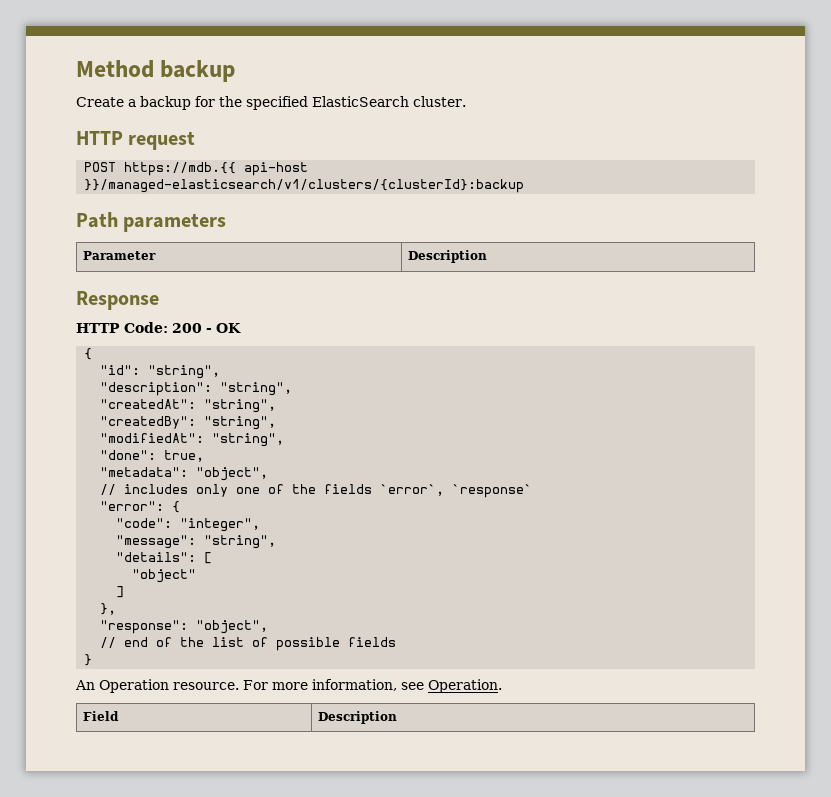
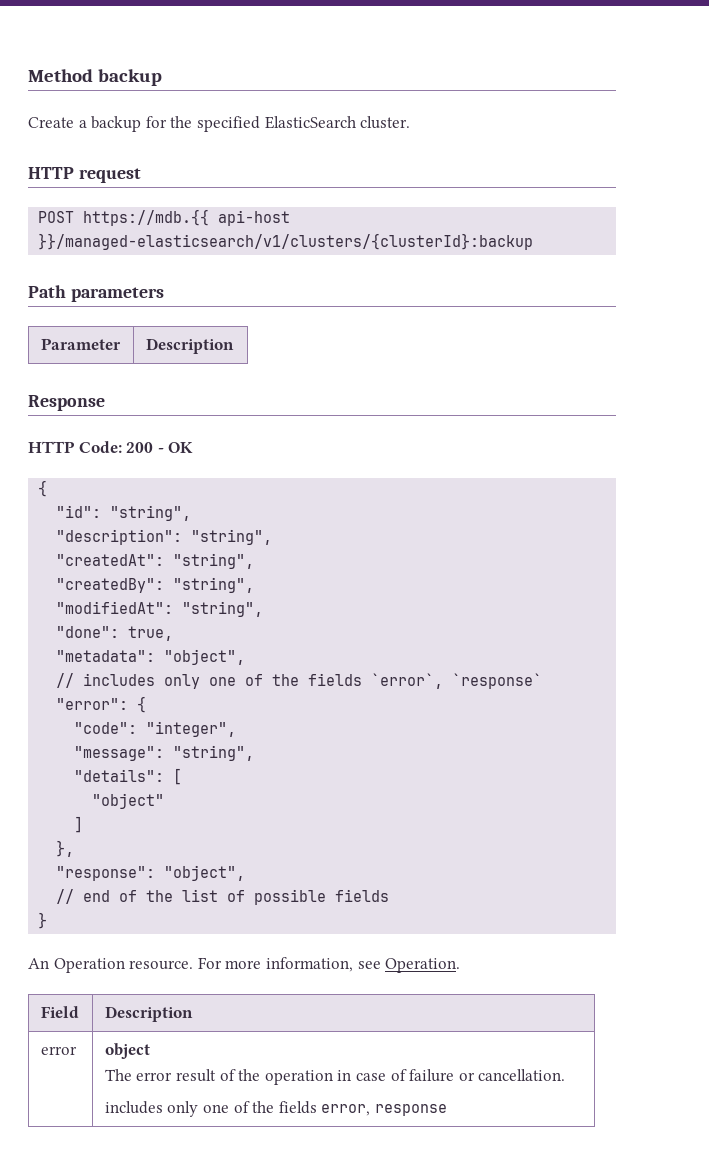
+ error | object
+ The error result of the operation in case of failure or cancellation.
+ includes only one of the fields error, response

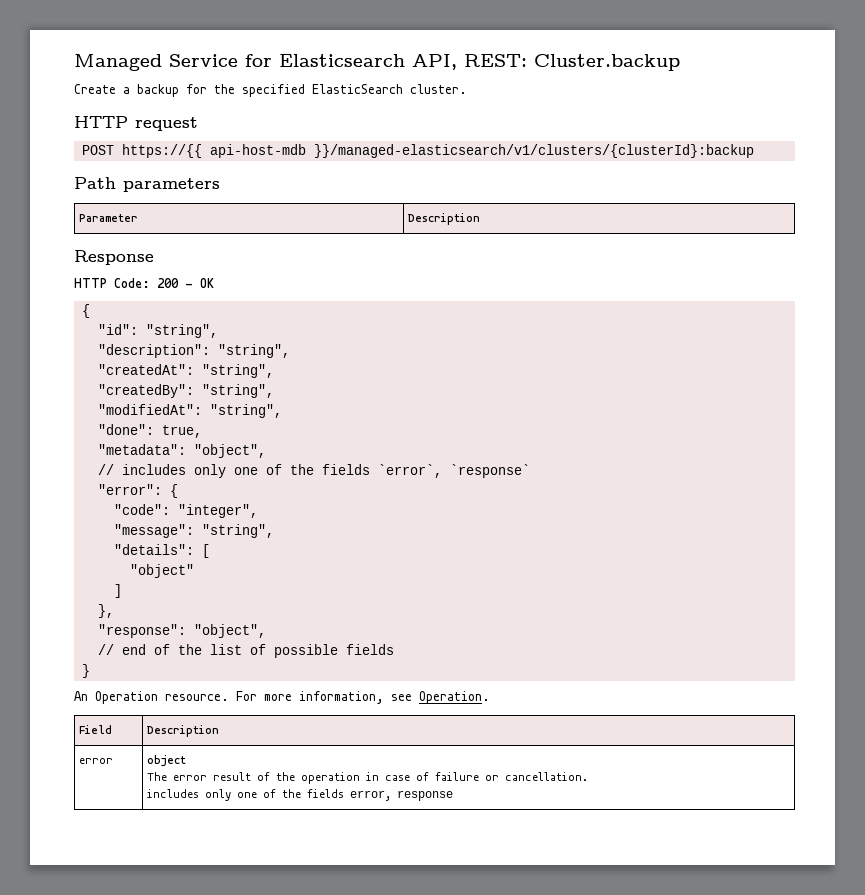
- Method backup
+ Managed Service for Elasticsearch API, REST: Cluster.backup
- POST https://mdb.{{ api-host }}/managed-elasticsearch/v1/clusters/{clusterId}:backup
+ POST https://{{ api-host-mdb }}/managed-elasticsearch/v1/clusters/{clusterId}:backup

